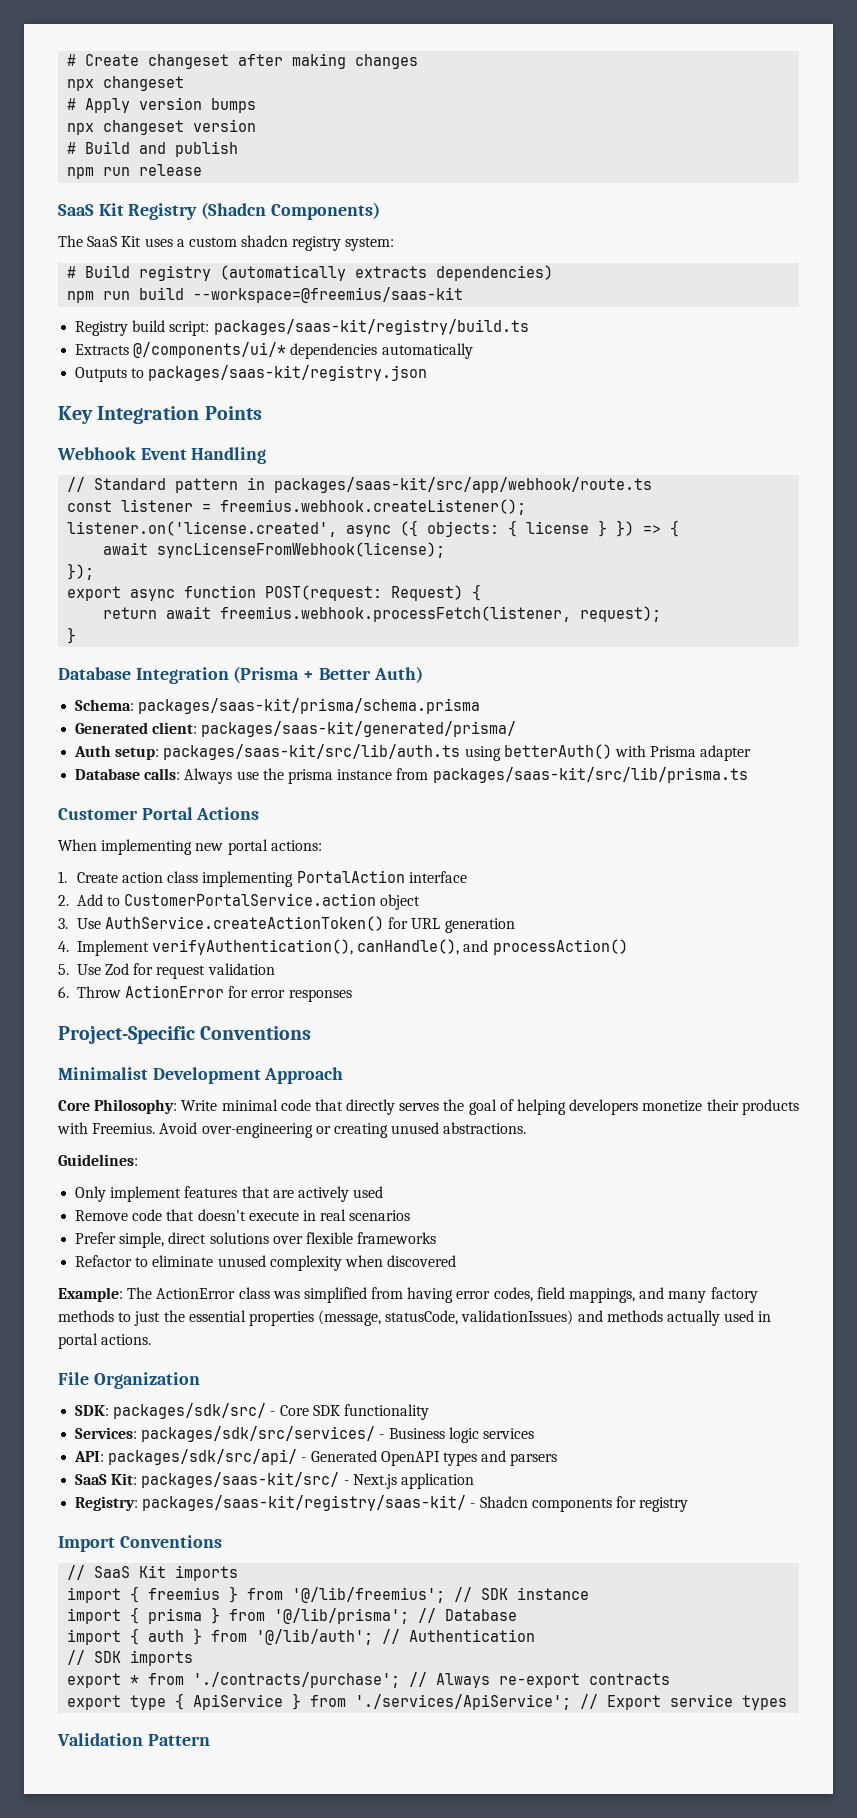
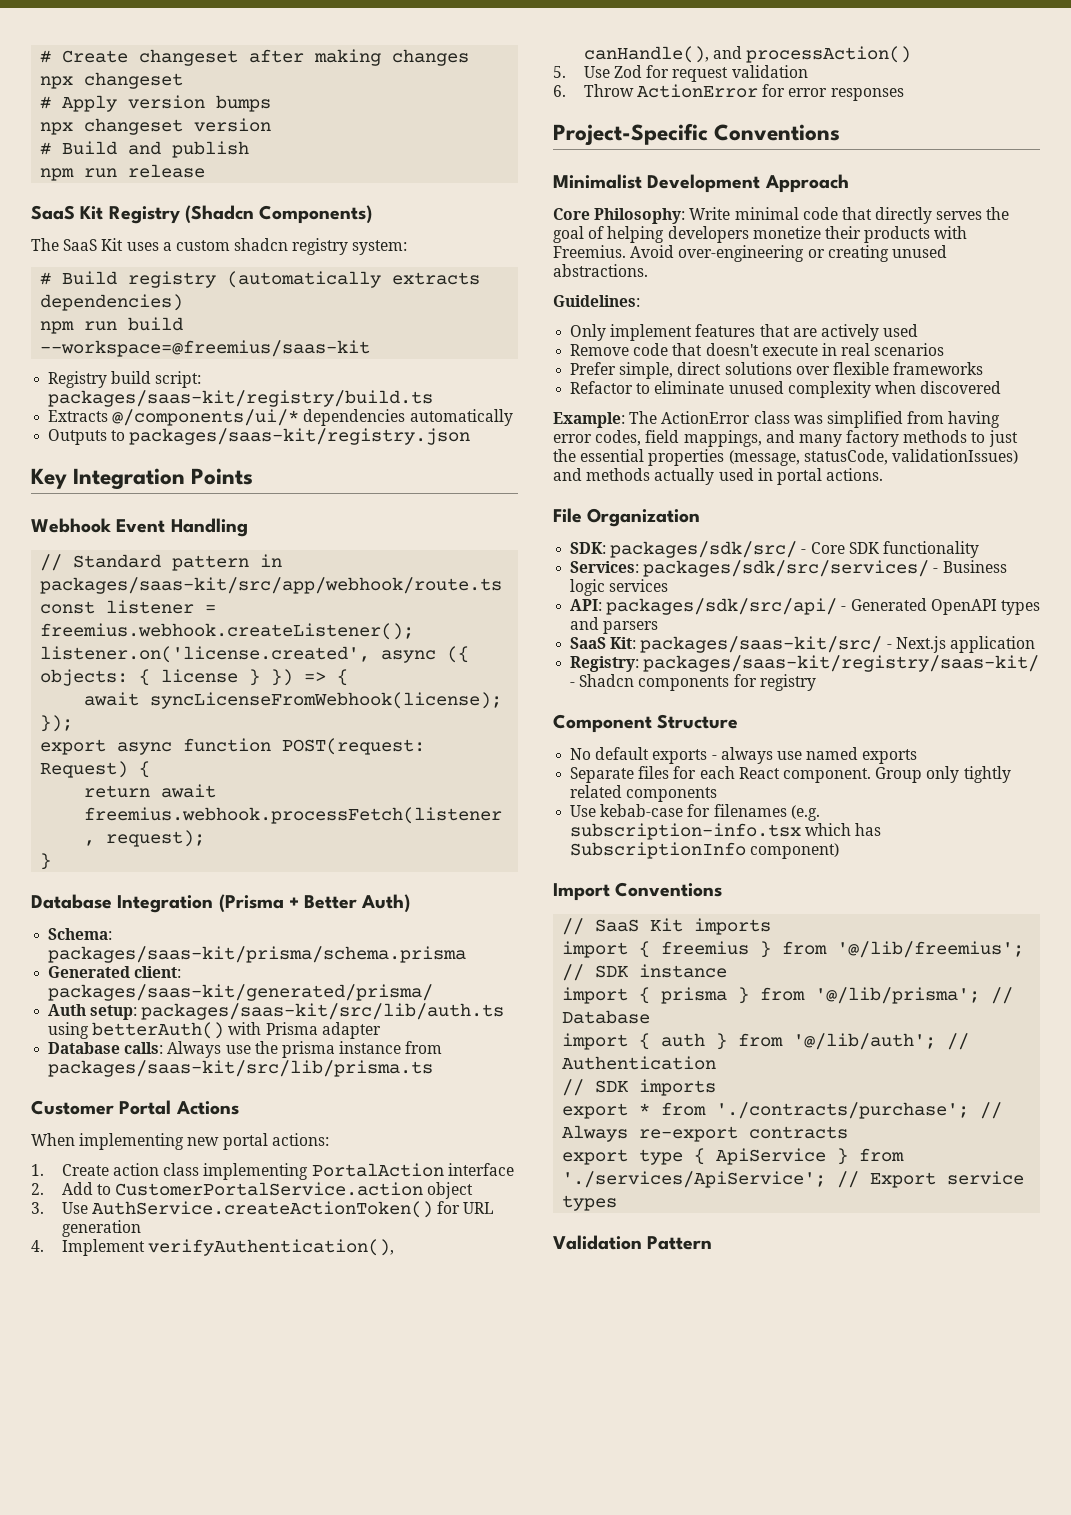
+ Component Structure
+ No default exports - always use named exports
+ Separate files for each React component. Group only tightly related components
+ Use kebab-case for filenames (e.g. subscription-info.tsx which has SubscriptionInfo component)

